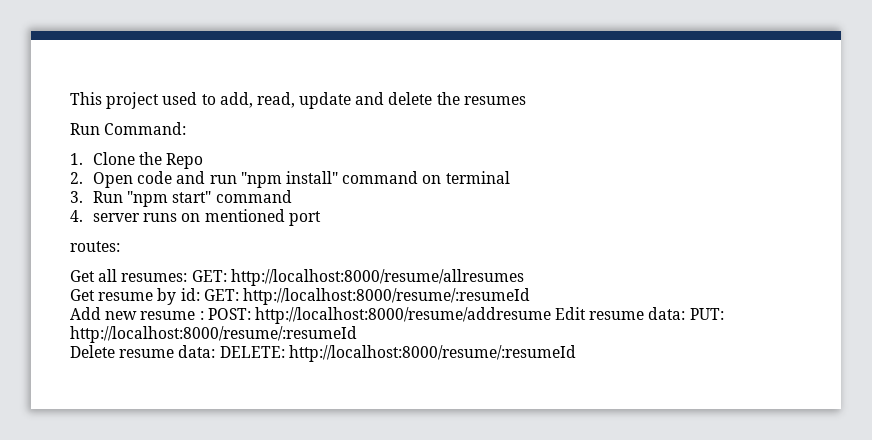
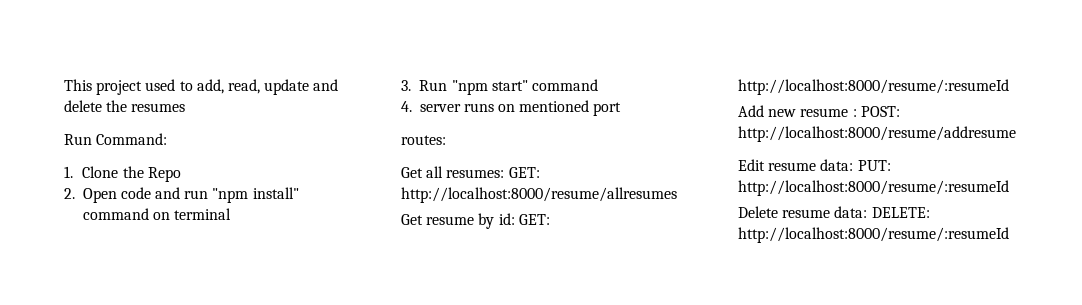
- Add new resume : POST: http://localhost:8000/resume/addresume Edit resume data: PUT: http://localhost:8000/resume/:resumeId
+ Add new resume : POST: http://localhost:8000/resume/addresume
+ Edit resume data: PUT: http://localhost:8000/resume/:resumeId

